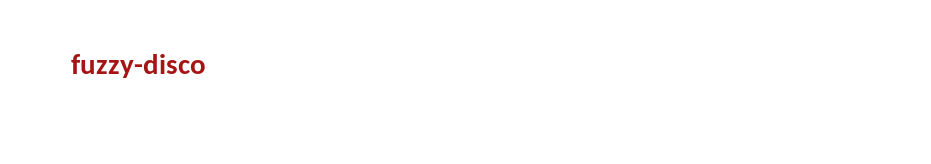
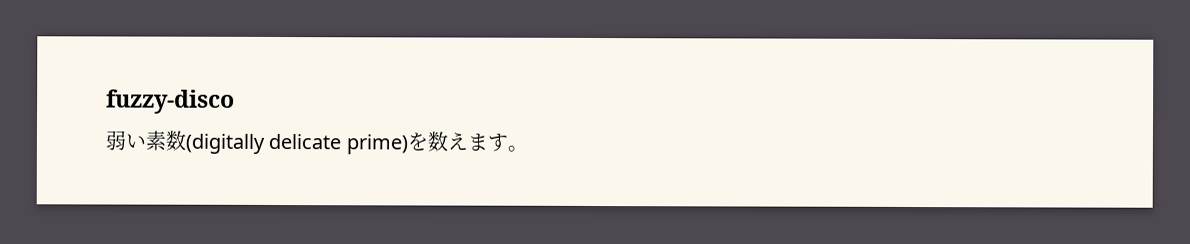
+ 弱い素数(digitally delicate prime)を数えます。

